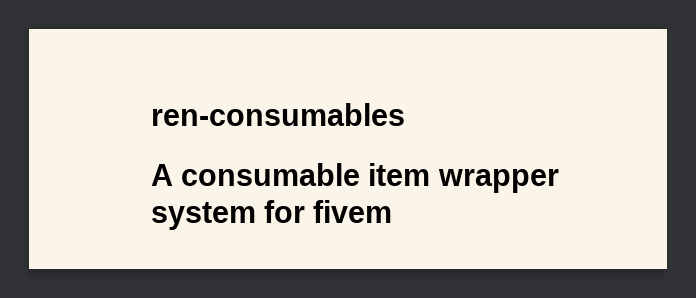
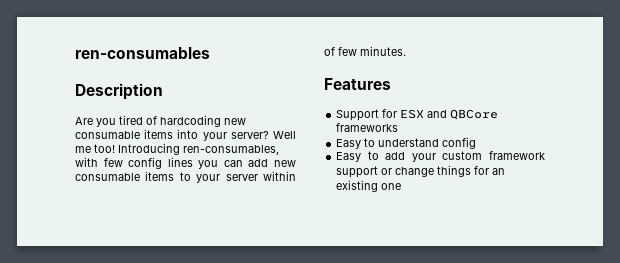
- A consumable item wrapper system for fivem
+ Description
+ Are you tired of hardcoding new consumable items into your server? Well me too! Introducing ren-consumables, with few config lines you can add new consumable items to your server within of few minutes.
+ Features
+ Support for ESX and QBCore frameworks
+ Easy to understand config
+ Easy to add your custom framework support or change things for an existing one

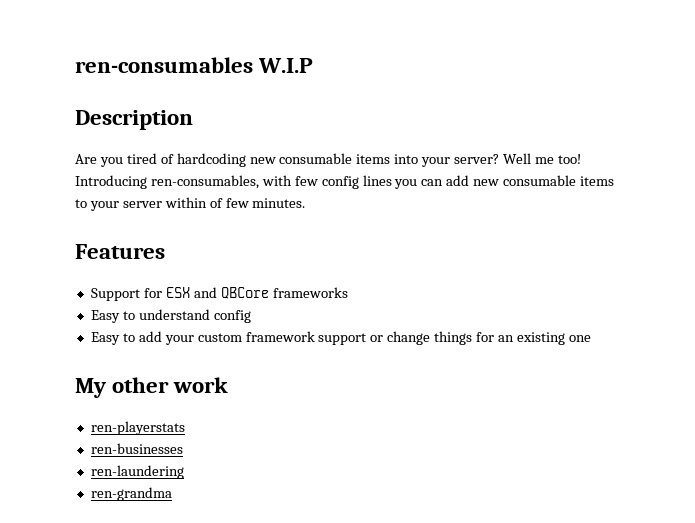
- ren-consumables
+ ren-consumables W.I.P
+ My other work
+ ren-playerstats
+ ren-businesses
+ ren-laundering
+ ren-grandma

